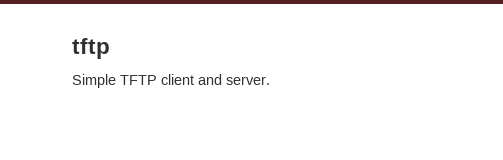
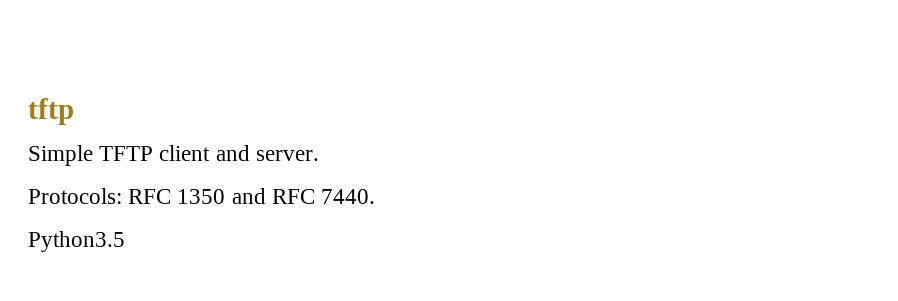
+ Protocols: RFC 1350 and RFC 7440.
+ Python3.5

